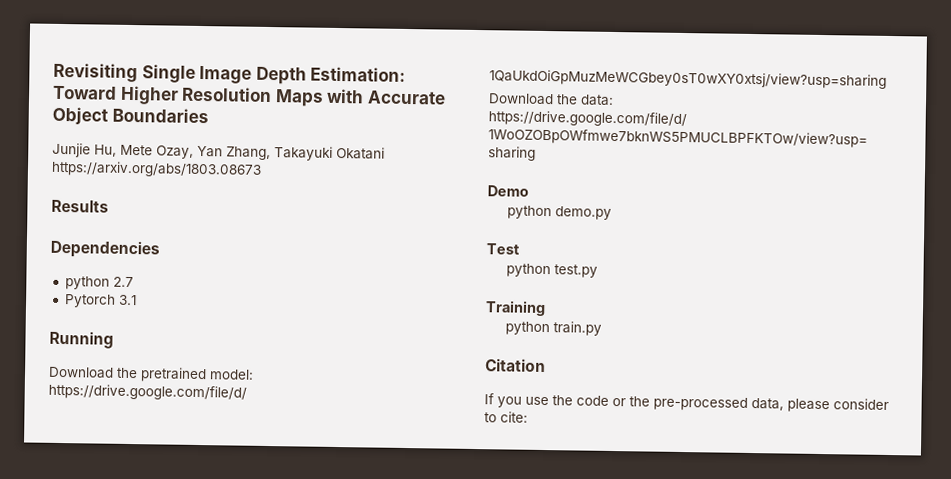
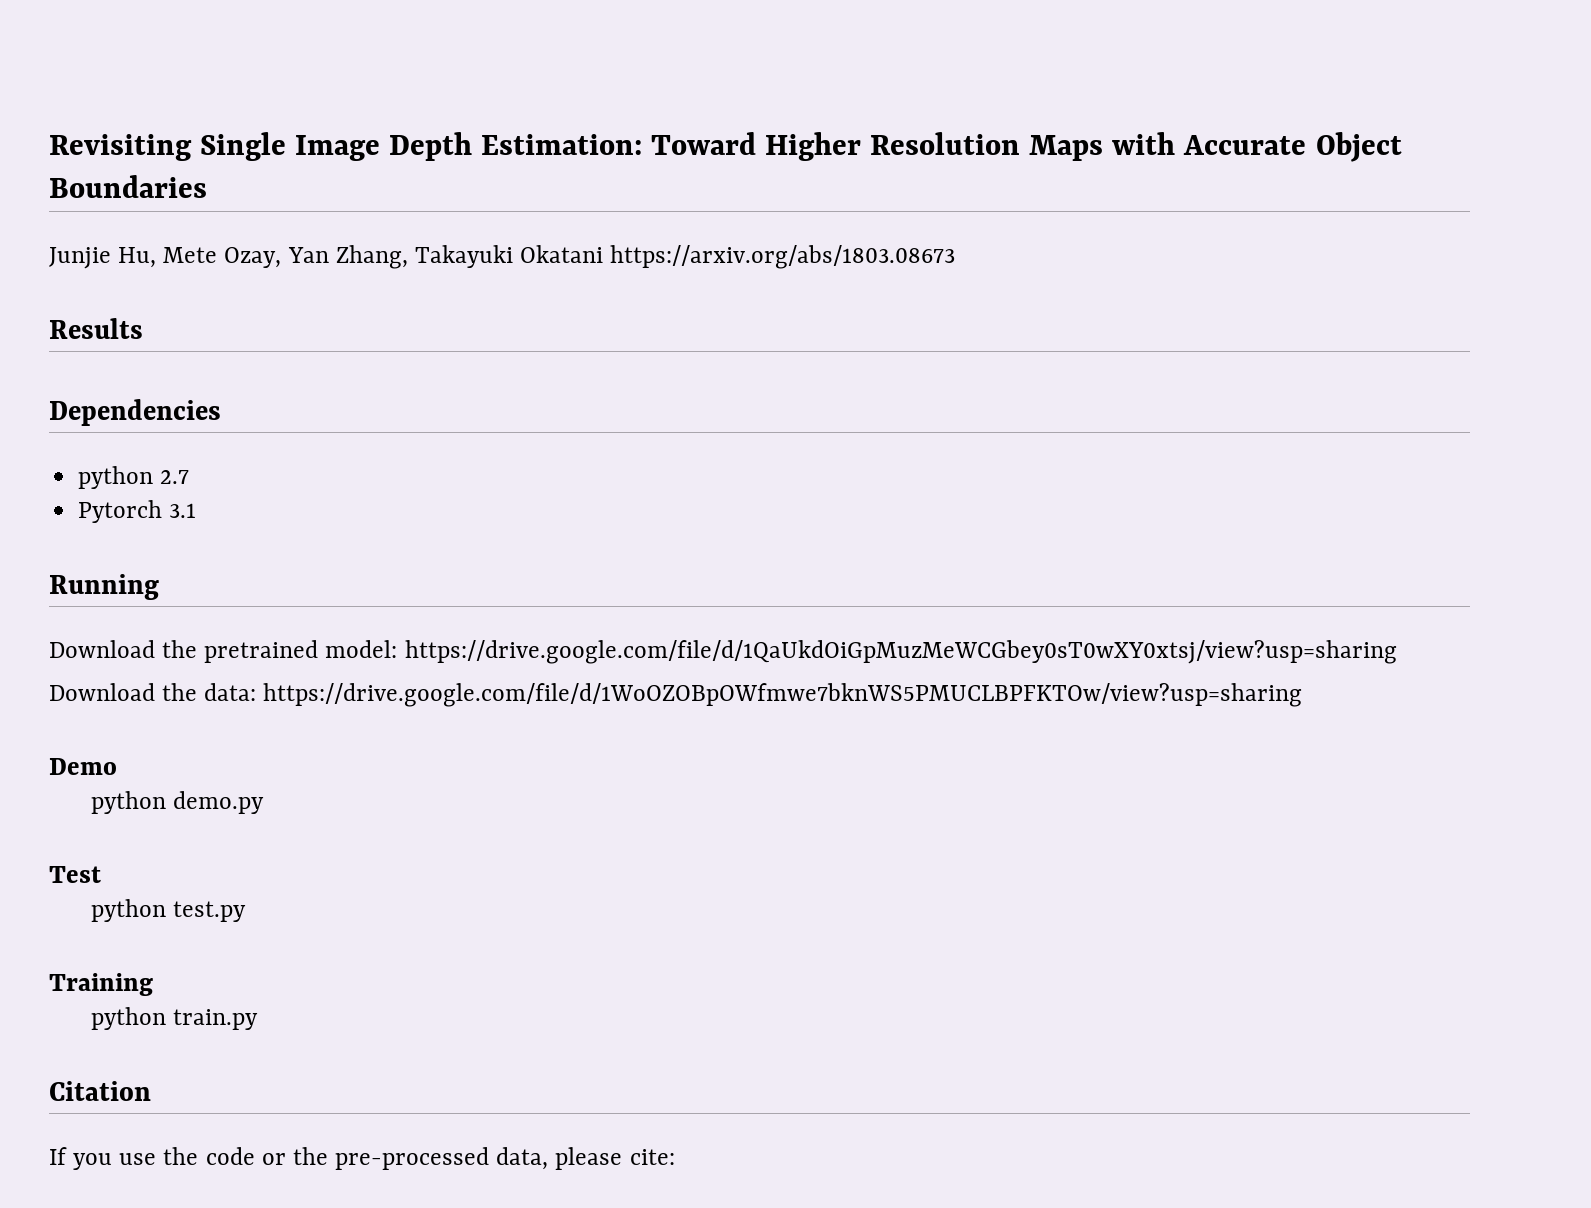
- If you use the code or the pre-processed data, please consider to cite:
+ If you use the code or the pre-processed data, please cite:

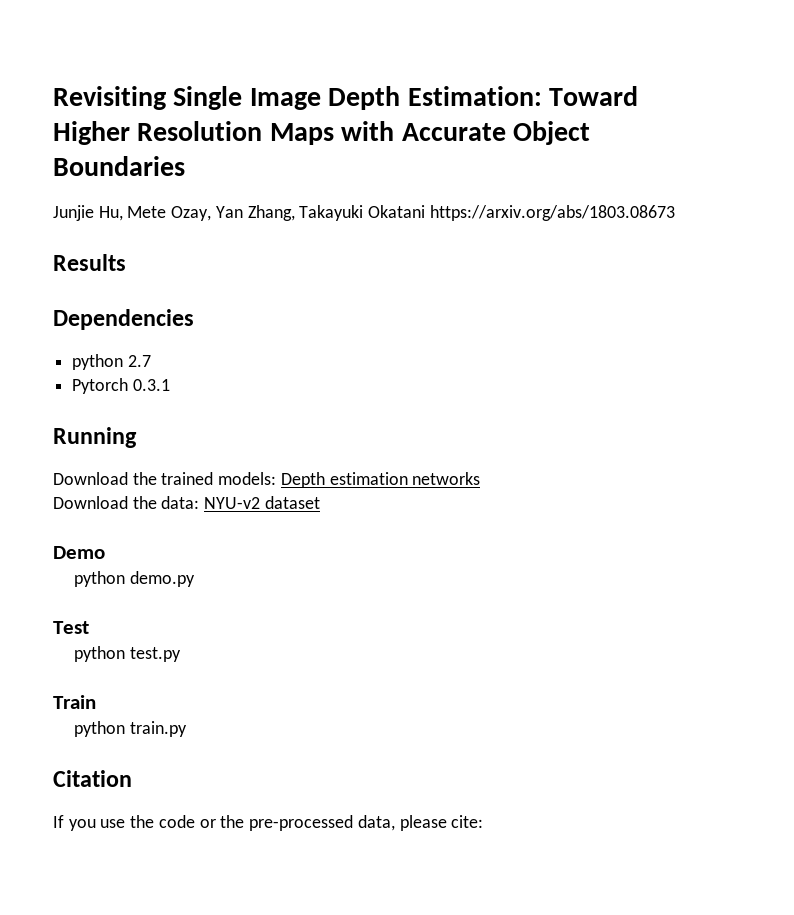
- Pytorch 3.1
+ Pytorch 0.3.1
- Download the pretrained model: https://drive.google.com/file/d/1QaUkdOiGpMuzMeWCGbey0sT0wXY0xtsj/view?usp=sharing
+ Download the trained models: Depth estimation networks
- Download the data: https://drive.google.com/file/d/1WoOZOBpOWfmwe7bknWS5PMUCLBPFKTOw/view?usp=sharing
+ Download the data: NYU-v2 dataset
- Training
+ Train

